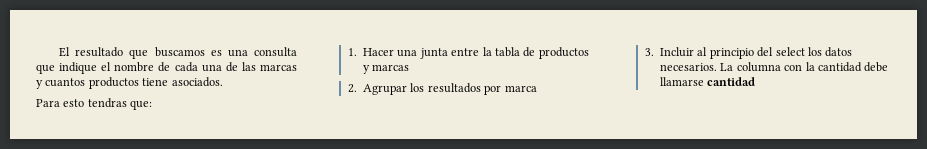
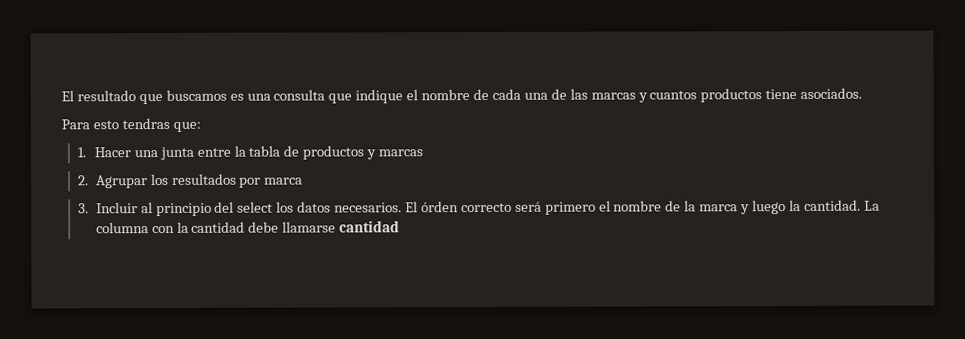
+ El órden correcto será primero el nombre de la marca y luego la cantidad.

